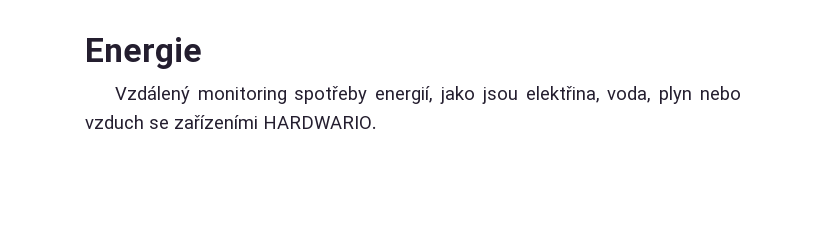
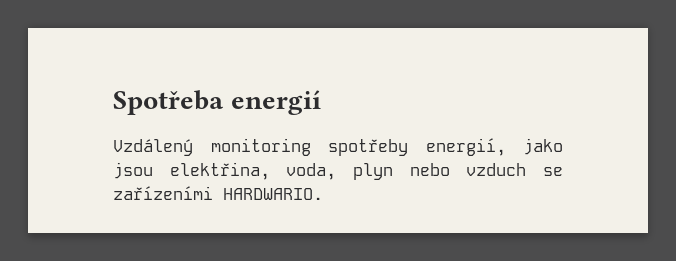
- Energie
+ Spotřeba energií

